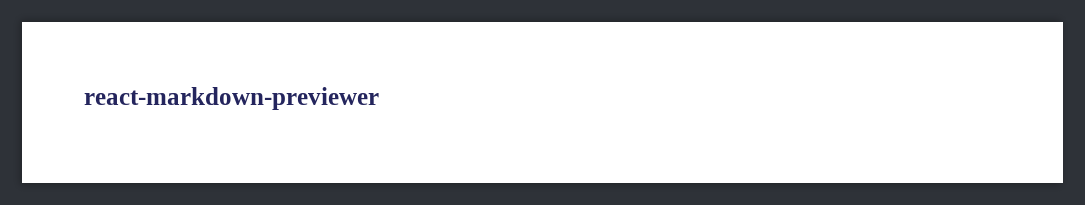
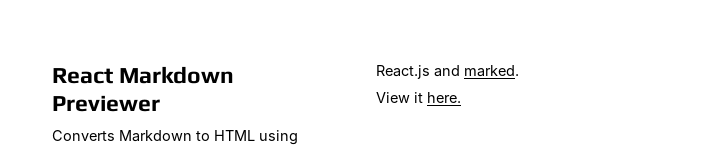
- react-markdown-previewer
+ React Markdown Previewer
+ Converts Markdown to HTML using React.js and marked.
+ View it here.

